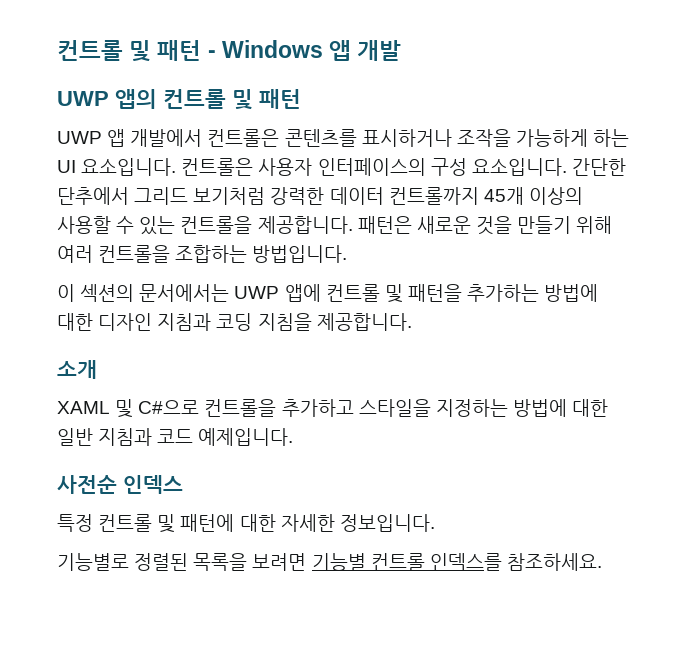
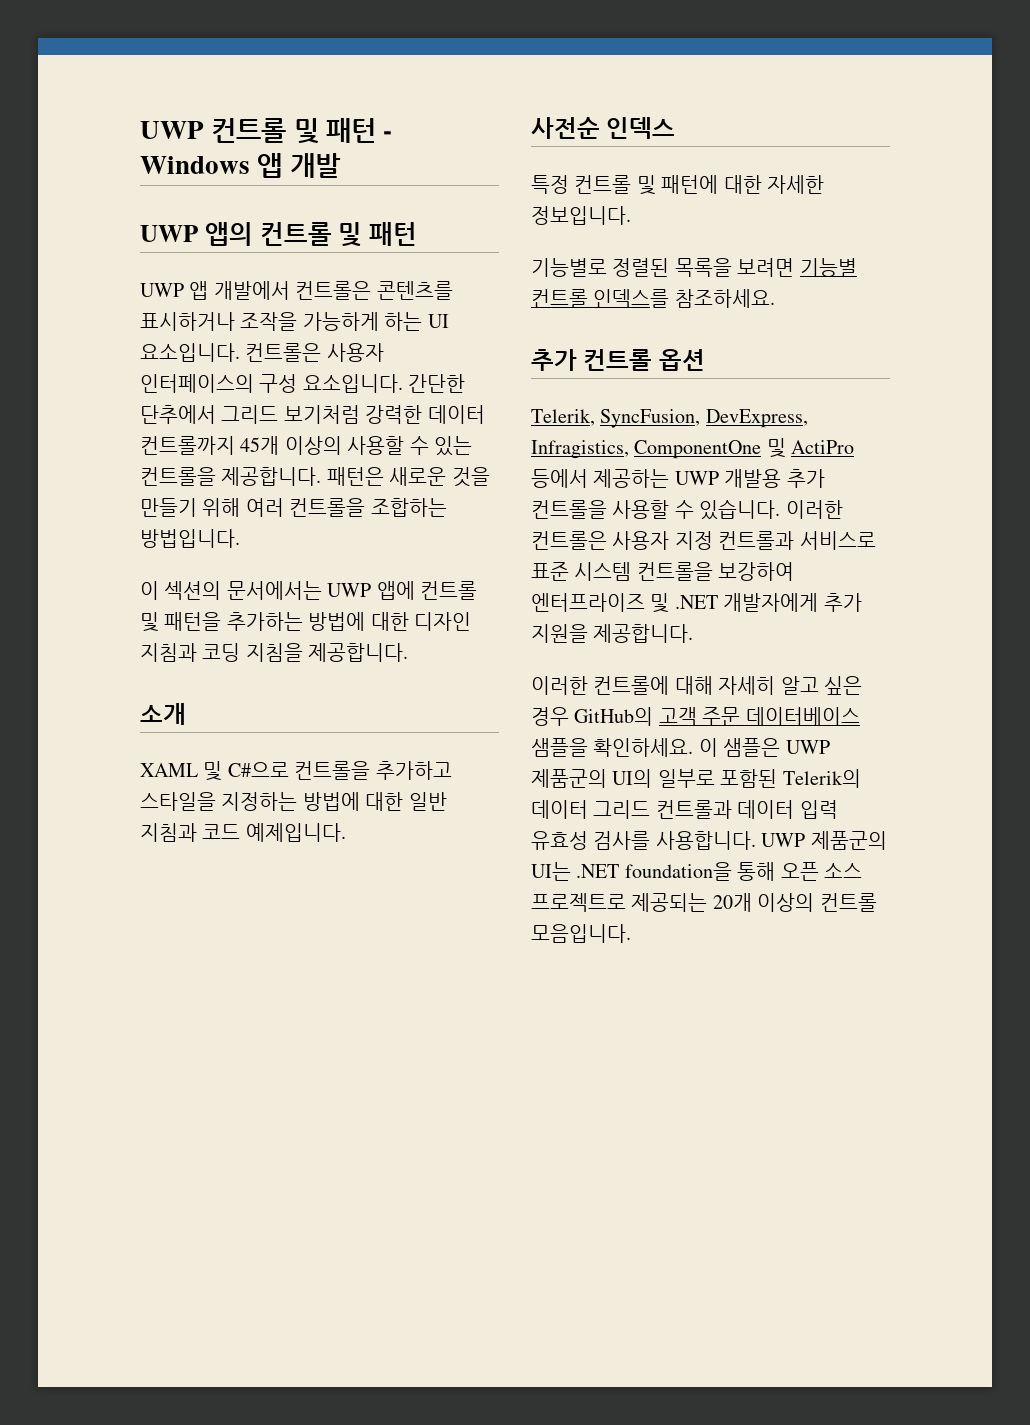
- 컨트롤 및 패턴 - Windows 앱 개발
+ UWP 컨트롤 및 패턴 - Windows 앱 개발
+ 추가 컨트롤 옵션
+ Telerik, SyncFusion, DevExpress, Infragistics, ComponentOne 및 ActiPro 등에서 제공하는 UWP 개발용 추가 컨트롤을 사용할 수 있습니다. 이러한 컨트롤은 사용자 지정 컨트롤과 서비스로 표준 시스템 컨트롤을 보강하여 엔터프라이즈 및 .NET 개발자에게 추가 지원을 제공합니다.
+ 이러한 컨트롤에 대해 자세히 알고 싶은 경우 GitHub의 고객 주문 데이터베이스 샘플을 확인하세요. 이 샘플은 UWP 제품군의 UI의 일부로 포함된 Telerik의 데이터 그리드 컨트롤과 데이터 입력 유효성 검사를 사용합니다. UWP 제품군의 UI는 .NET foundation을 통해 오픈 소스 프로젝트로 제공되는 20개 이상의 컨트롤 모음입니다.

